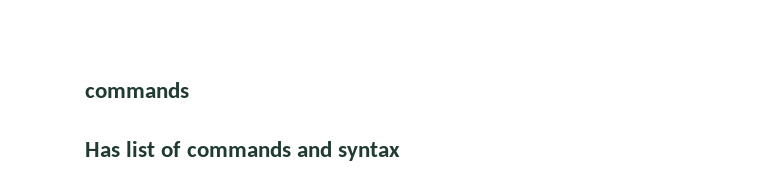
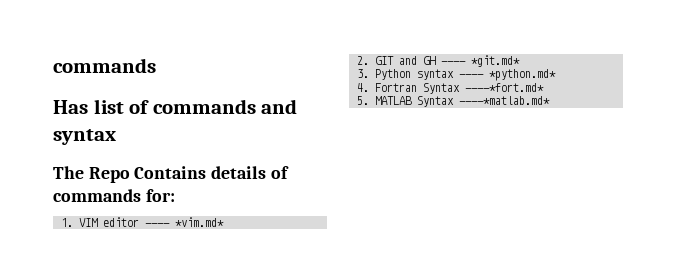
+ The Repo Contains details of commands for:
+ 1. VIM editor ---- *vim.md*
+ 2. GIT and GH ---- *git.md*
+ 3. Python syntax ---- *python.md*
+ 4. Fortran Syntax ----*fort.md*
+ 5. MATLAB Syntax ----*matlab.md*

